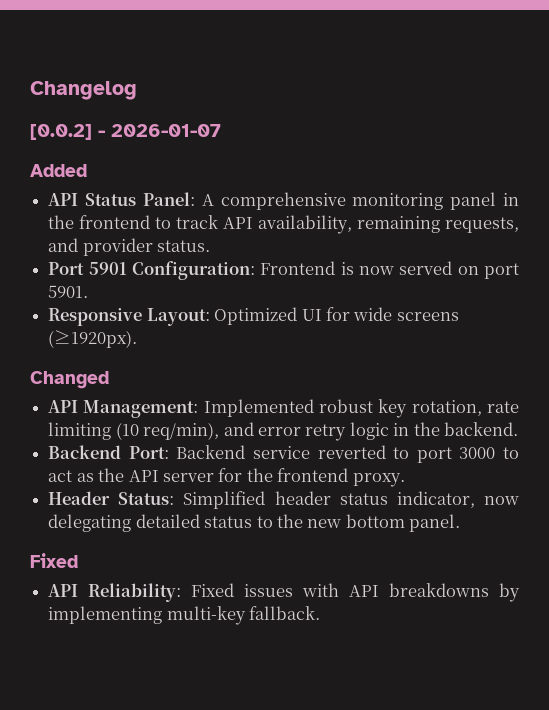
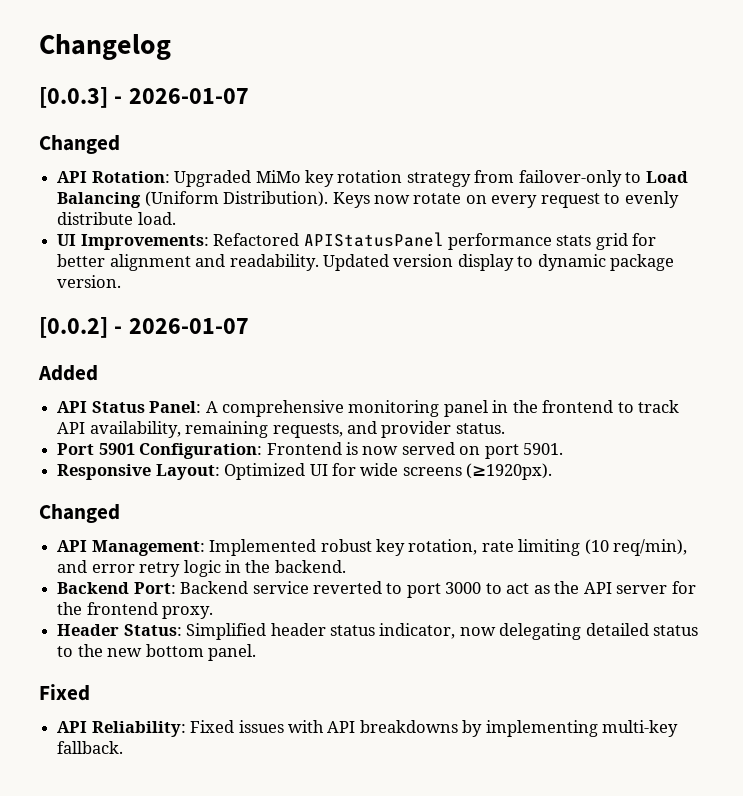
+ [0.0.3] - 2026-01-07
+ Changed
+ API Rotation: Upgraded MiMo key rotation strategy from failover-only to Load Balancing (Uniform Distribution). Keys now rotate on every request to evenly distribute load.
+ UI Improvements: Refactored APIStatusPanel performance stats grid for better alignment and readability. Updated version display to dynamic package version.

